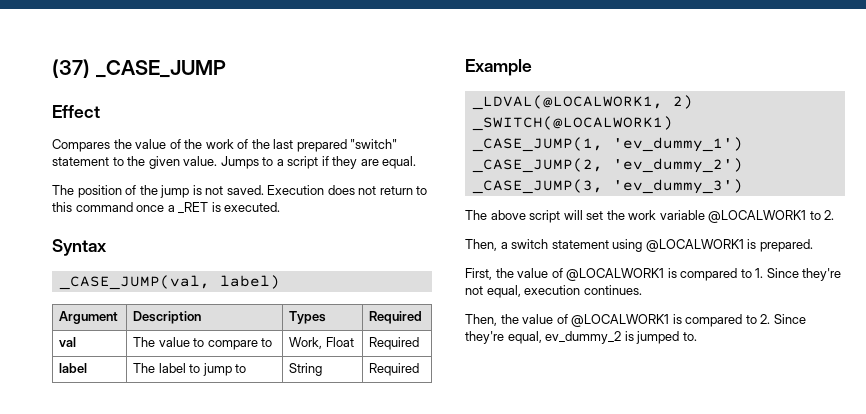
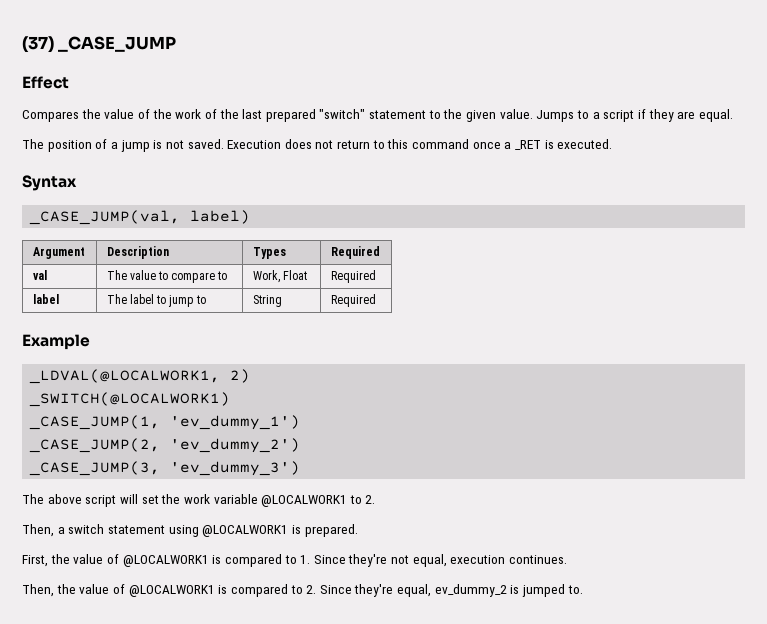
- The position of the jump is not saved.
+ The position of a jump is not saved.

